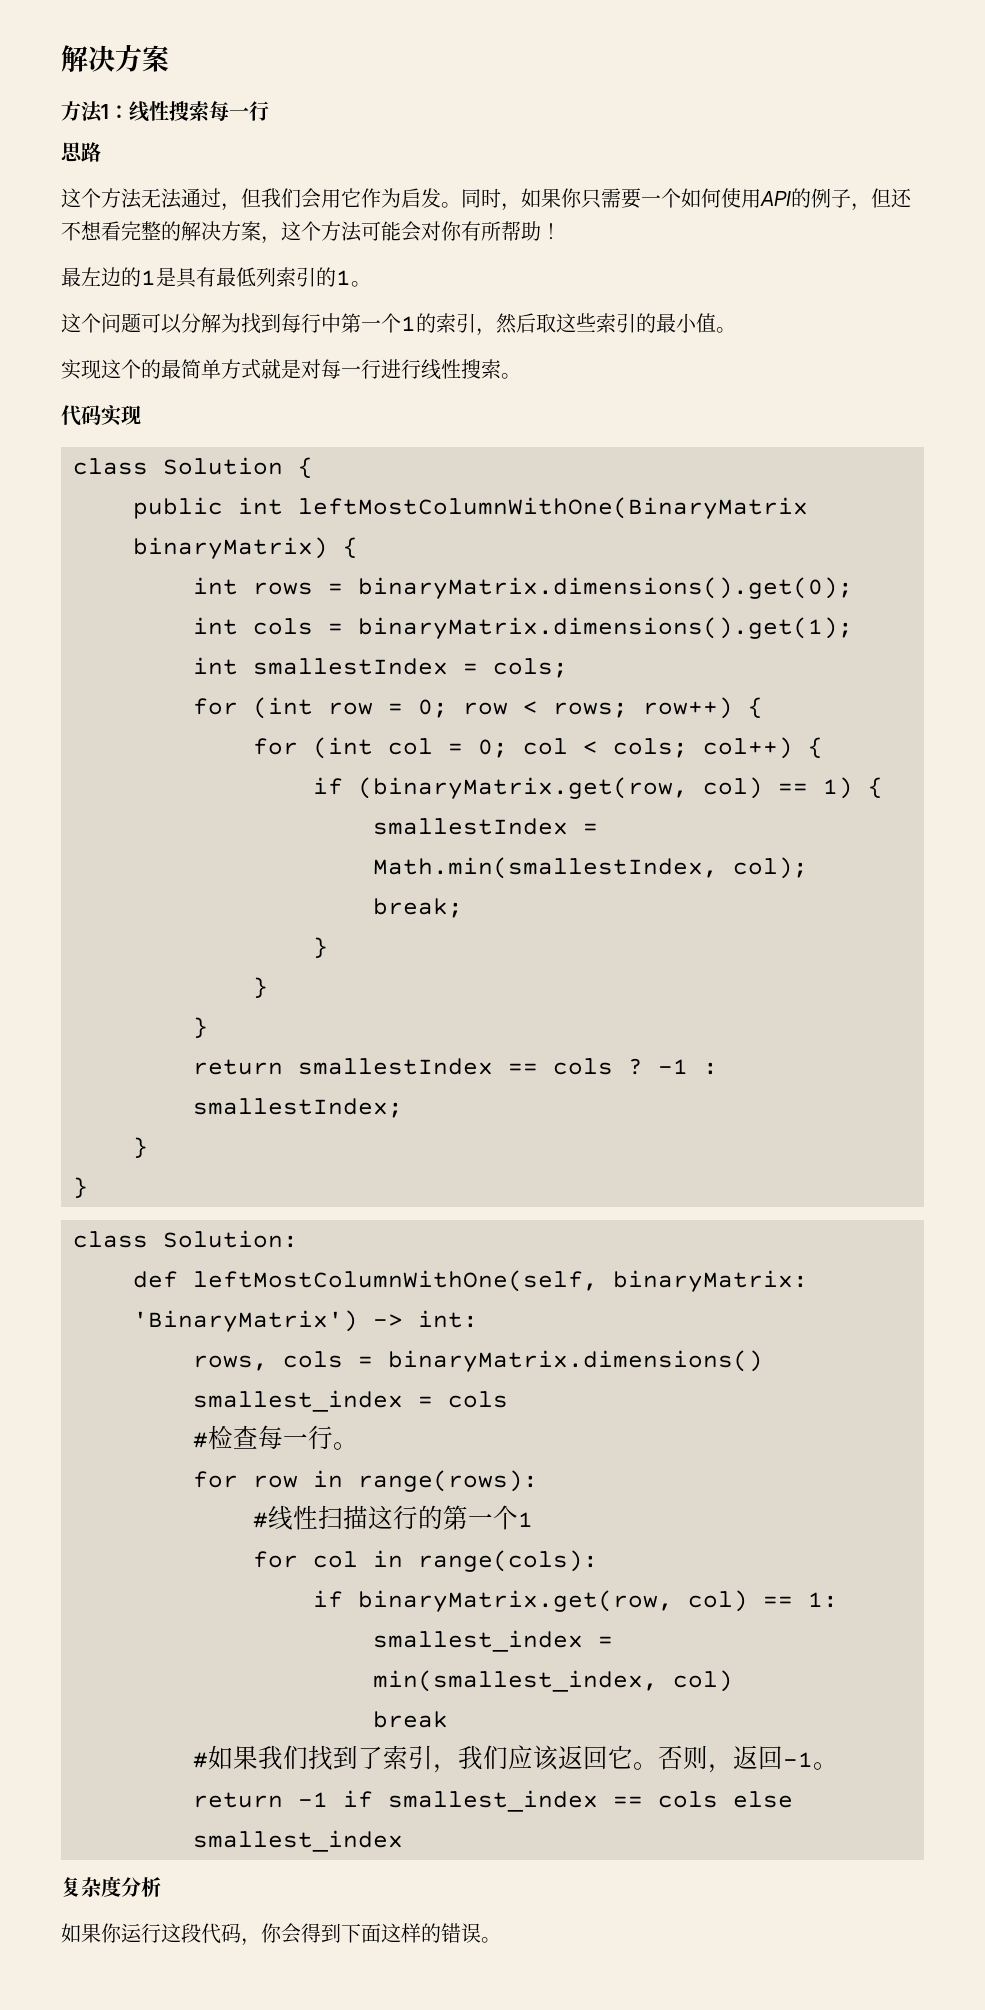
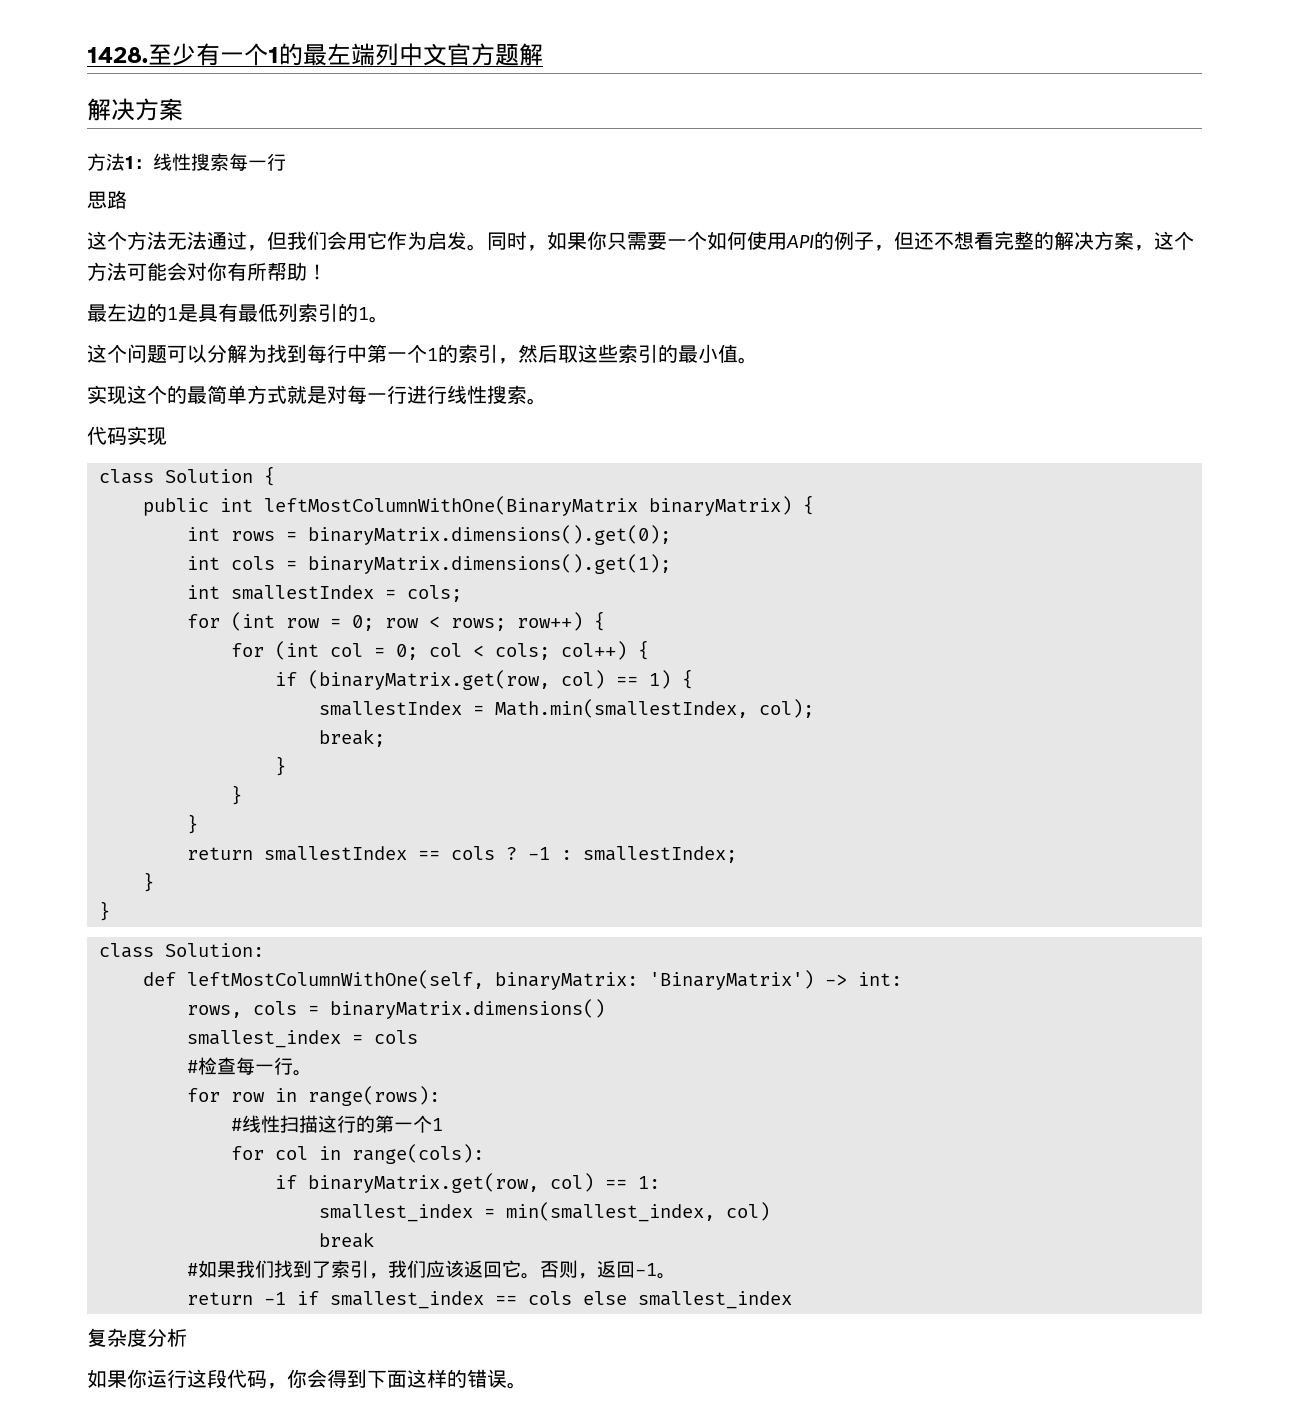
+ 1428.至少有一个1的最左端列中文官方题解

